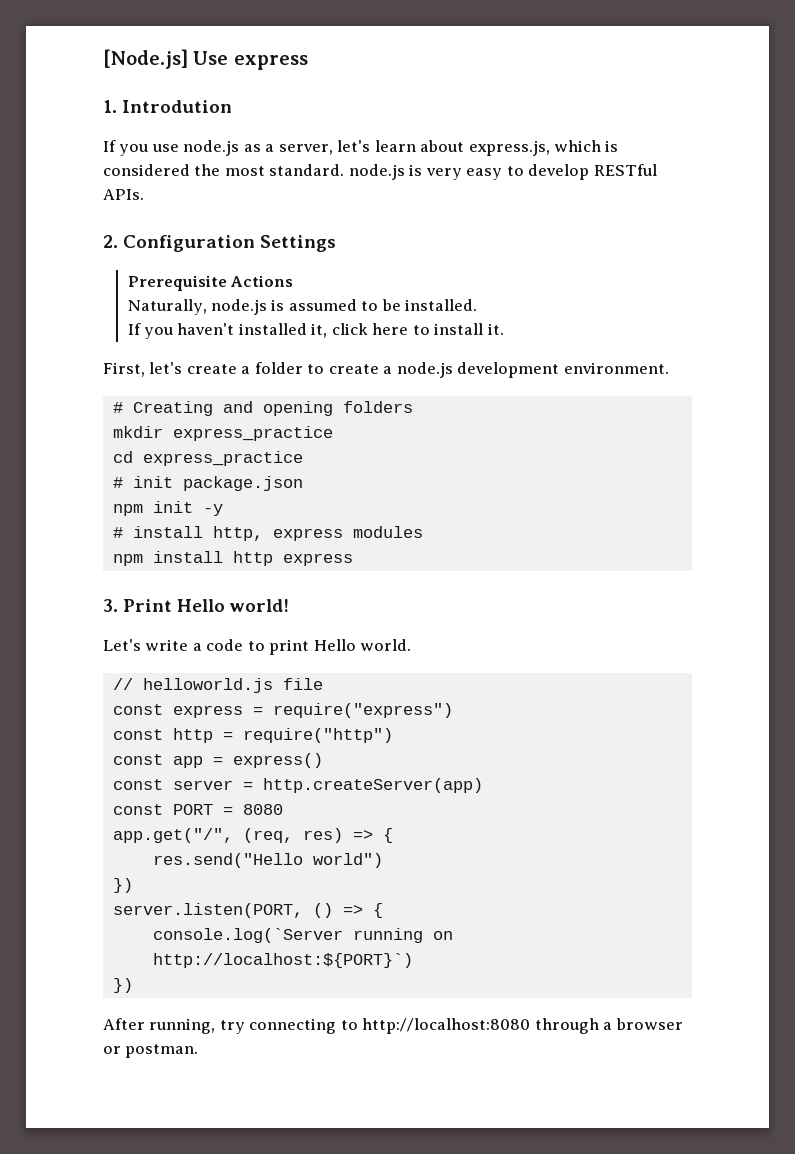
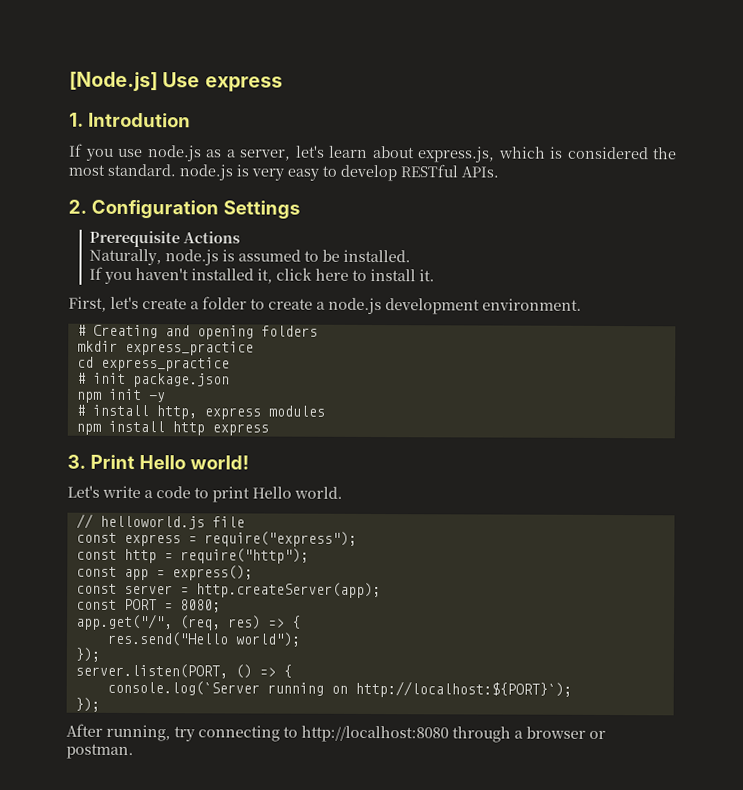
- const express = require("express")
+ const express = require("express");
- const http = require("http")
+ const http = require("http");
- const app = express()
+ const app = express();
- const server = http.createServer(app)
+ const server = http.createServer(app);
- const PORT = 8080
+ const PORT = 8080;
- res.send("Hello world")
- })
+ res.send("Hello world");
+ });
- console.log(`Server running on http://localhost:${PORT}`)
- })
+ console.log(`Server running on http://localhost:${PORT}`);
+ });

